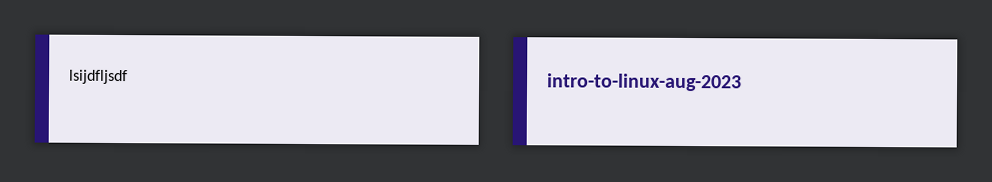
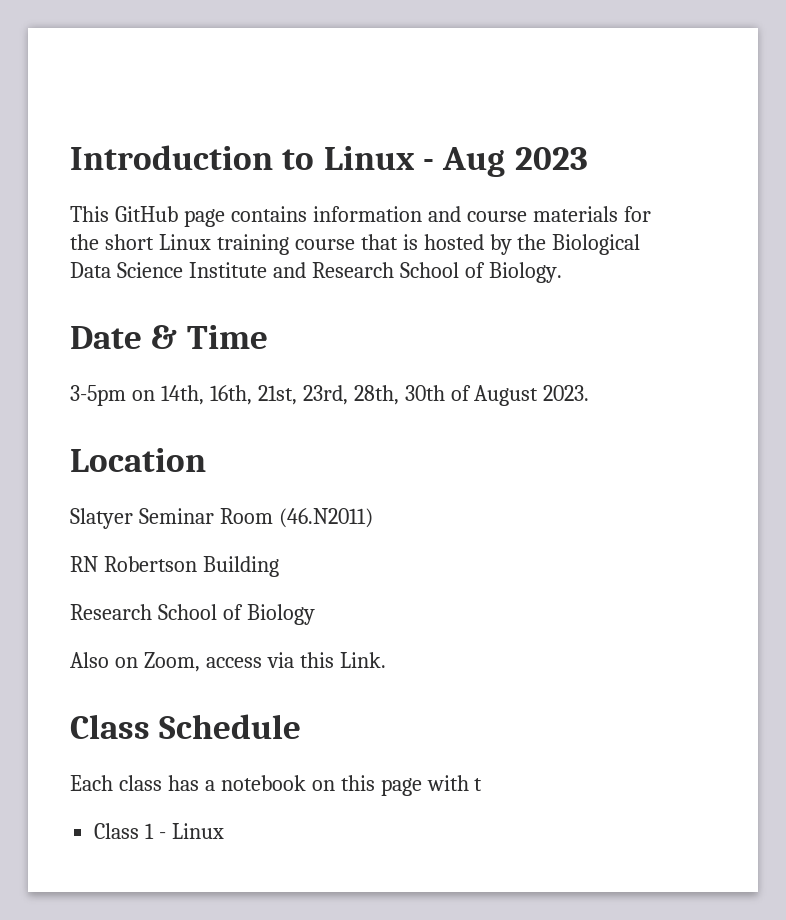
- lsijdfljsdf
- intro-to-linux-aug-2023
+ Introduction to Linux - Aug 2023
+ This GitHub page contains information and course materials for the short Linux training course that is hosted by the Biological Data Science Institute and Research School of Biology.
+ Date & Time
+ 3-5pm on 14th, 16th, 21st, 23rd, 28th, 30th of August 2023.
+ Location
+ Slatyer Seminar Room (46.N2011)
+ RN Robertson Building
+ Research School of Biology
+ Also on Zoom, access via this Link.
+ Class Schedule
+ Each class has a notebook on this page with t
+ Class 1 - Linux

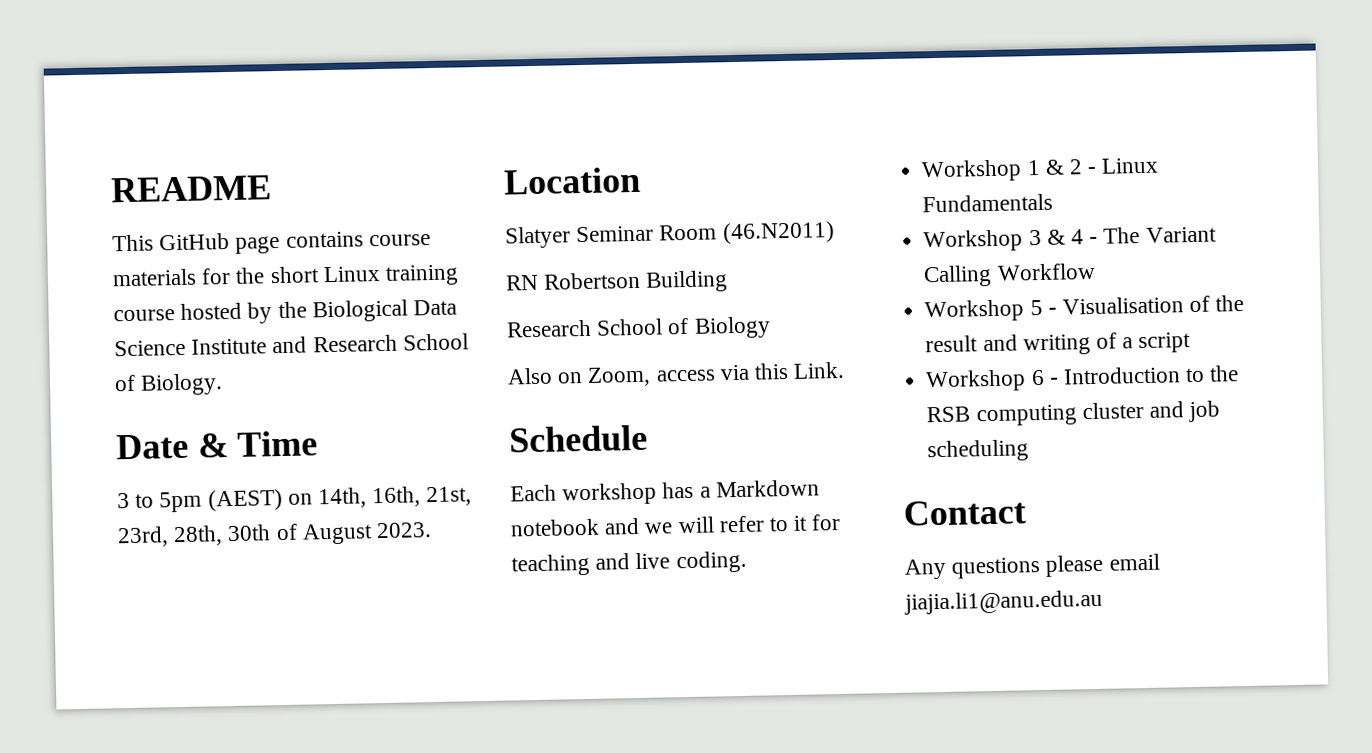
- Introduction to Linux - Aug 2023
+ README
- This GitHub page contains information and course materials for the short Linux training course that is hosted by the Biological Data Science Institute and Research School of Biology.
+ This GitHub page contains course materials for the short Linux training course hosted by the Biological Data Science Institute and Research School of Biology.
- 3-5pm on 14th, 16th, 21st, 23rd, 28th, 30th of August 2023.
+ 3 to 5pm (AEST) on 14th, 16th, 21st, 23rd, 28th, 30th of August 2023.
- Class Schedule
+ Schedule
- Each class has a notebook on this page with t
- Class 1 - Linux
+ Each workshop has a Markdown notebook and we will refer to it for teaching and live coding.
+ Workshop 1 & 2 - Linux Fundamentals
+ Workshop 3 & 4 - The Variant Calling Workflow
+ Workshop 5 - Visualisation of the result and writing of a script
+ Workshop 6 - Introduction to the RSB computing cluster and job scheduling
+ Contact
+ Any questions please email jiajia.li1@anu.edu.au

